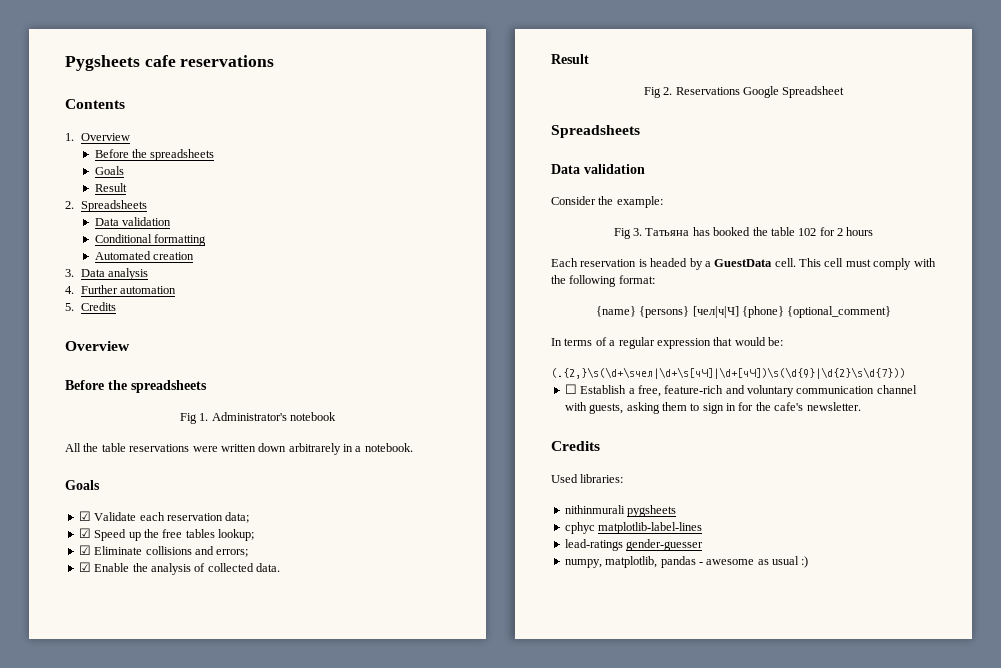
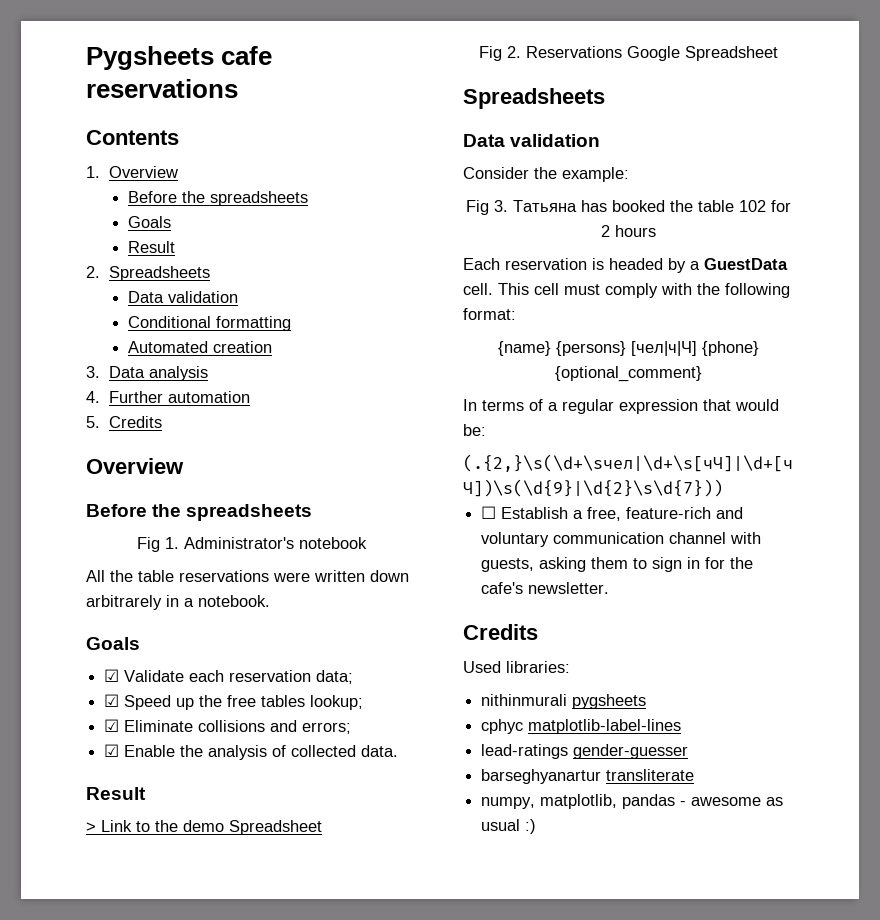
+ > Link to the demo Spreadsheet
+ barseghyanartur transliterate

